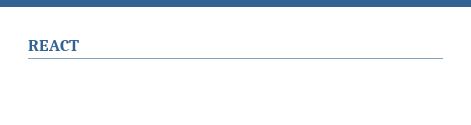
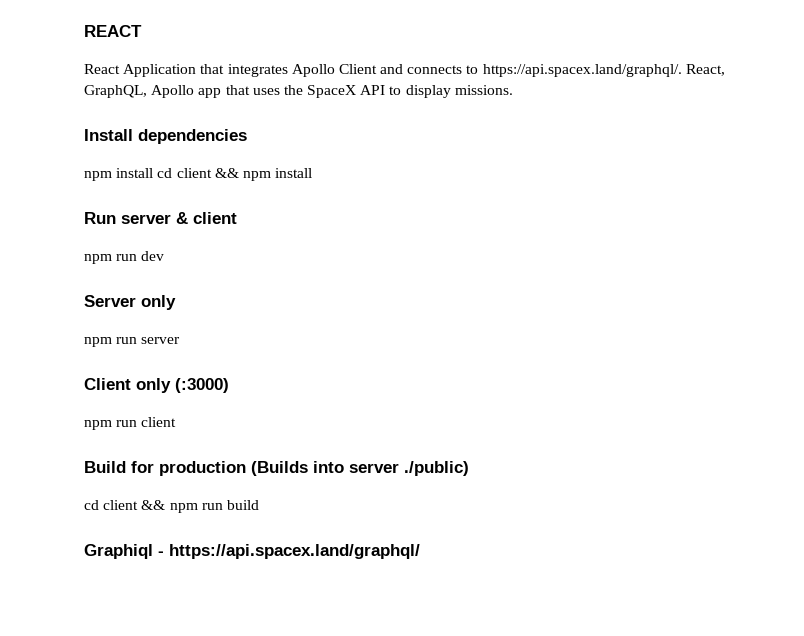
+ React Application that integrates Apollo Client and connects to https://api.spacex.land/graphql/. React, GraphQL, Apollo app that uses the SpaceX API to display missions.
+ Install dependencies
+ npm install cd client && npm install
+ Run server & client
+ npm run dev
+ Server only
+ npm run server
+ Client only (:3000)
+ npm run client
+ Build for production (Builds into server ./public)
+ cd client && npm run build
+ Graphiql - https://api.spacex.land/graphql/

